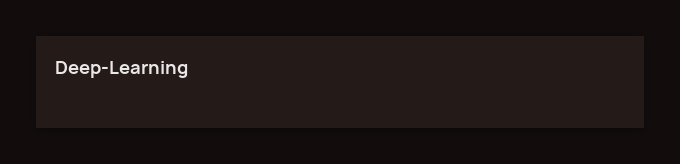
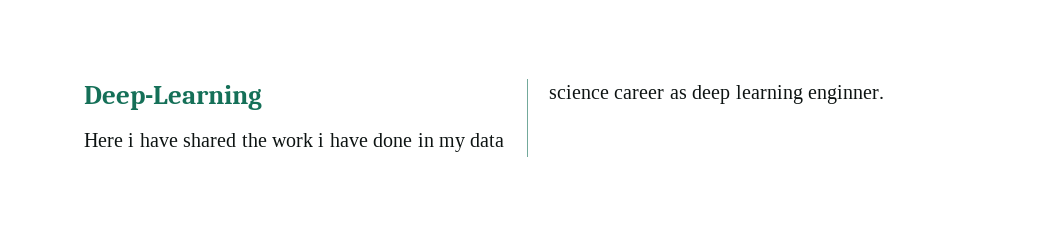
+ Here i have shared the work i have done in my data science career as deep learning enginner.

